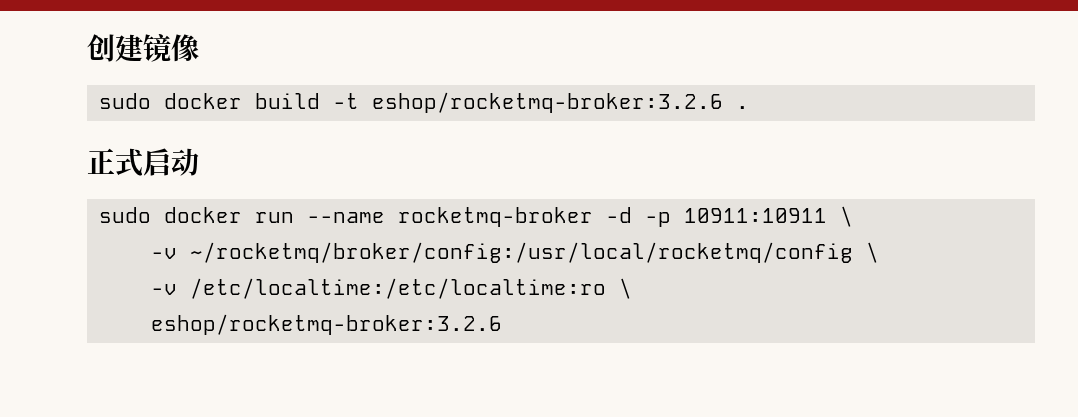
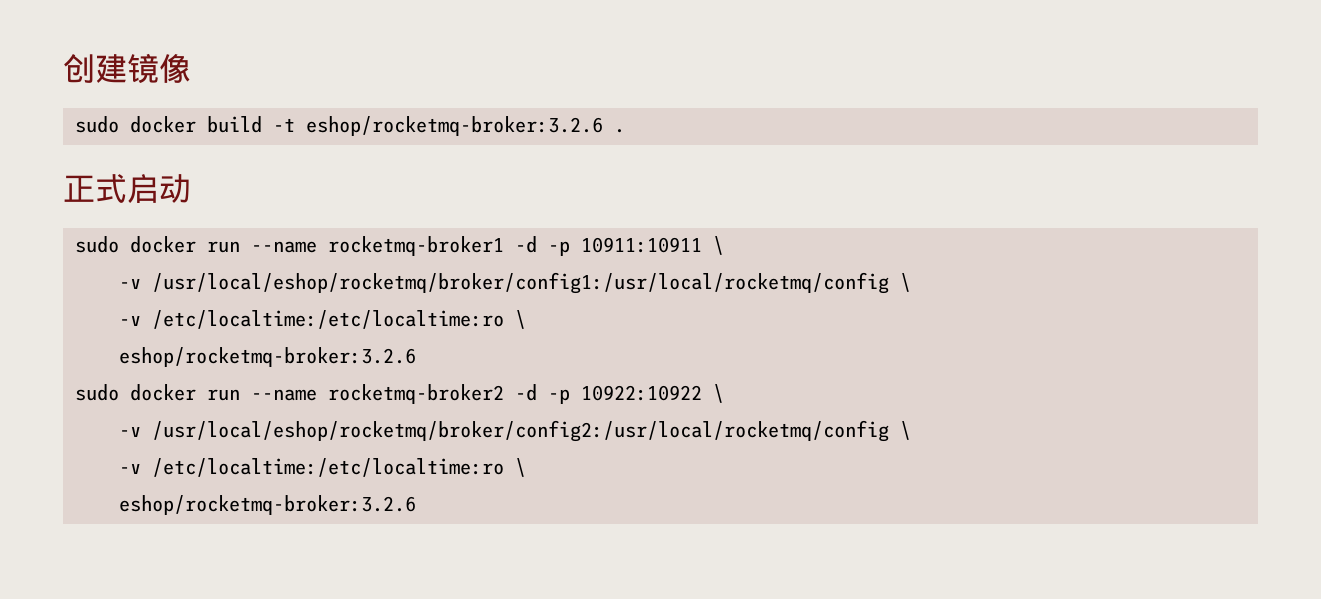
- sudo docker run --name rocketmq-broker -d -p 10911:10911 \
+ sudo docker run --name rocketmq-broker1 -d -p 10911:10911 \
- -v ~/rocketmq/broker/config:/usr/local/rocketmq/config \
+ -v /usr/local/eshop/rocketmq/broker/config1:/usr/local/rocketmq/config \
+ -v /etc/localtime:/etc/localtime:ro \
+ eshop/rocketmq-broker:3.2.6
+ sudo docker run --name rocketmq-broker2 -d -p 10922:10922 \
+ -v /usr/local/eshop/rocketmq/broker/config2:/usr/local/rocketmq/config \

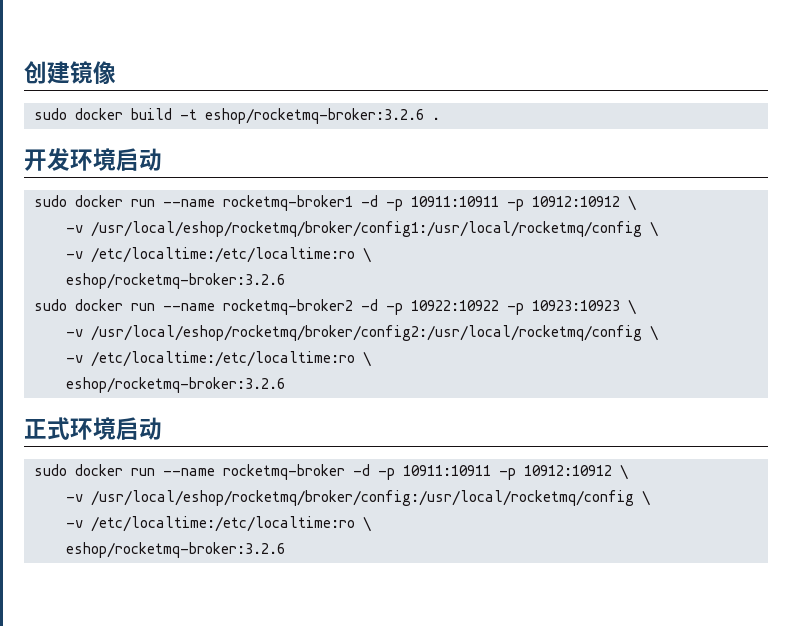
- 正式启动
+ 开发环境启动
- sudo docker run --name rocketmq-broker1 -d -p 10911:10911 \
+ sudo docker run --name rocketmq-broker1 -d -p 10911:10911 -p 10912:10912 \
- sudo docker run --name rocketmq-broker2 -d -p 10922:10922 \
+ sudo docker run --name rocketmq-broker2 -d -p 10922:10922 -p 10923:10923 \
+ 正式环境启动
+ sudo docker run --name rocketmq-broker -d -p 10911:10911 -p 10912:10912 \
+ -v /usr/local/eshop/rocketmq/broker/config:/usr/local/rocketmq/config \
+ -v /etc/localtime:/etc/localtime:ro \
+ eshop/rocketmq-broker:3.2.6

